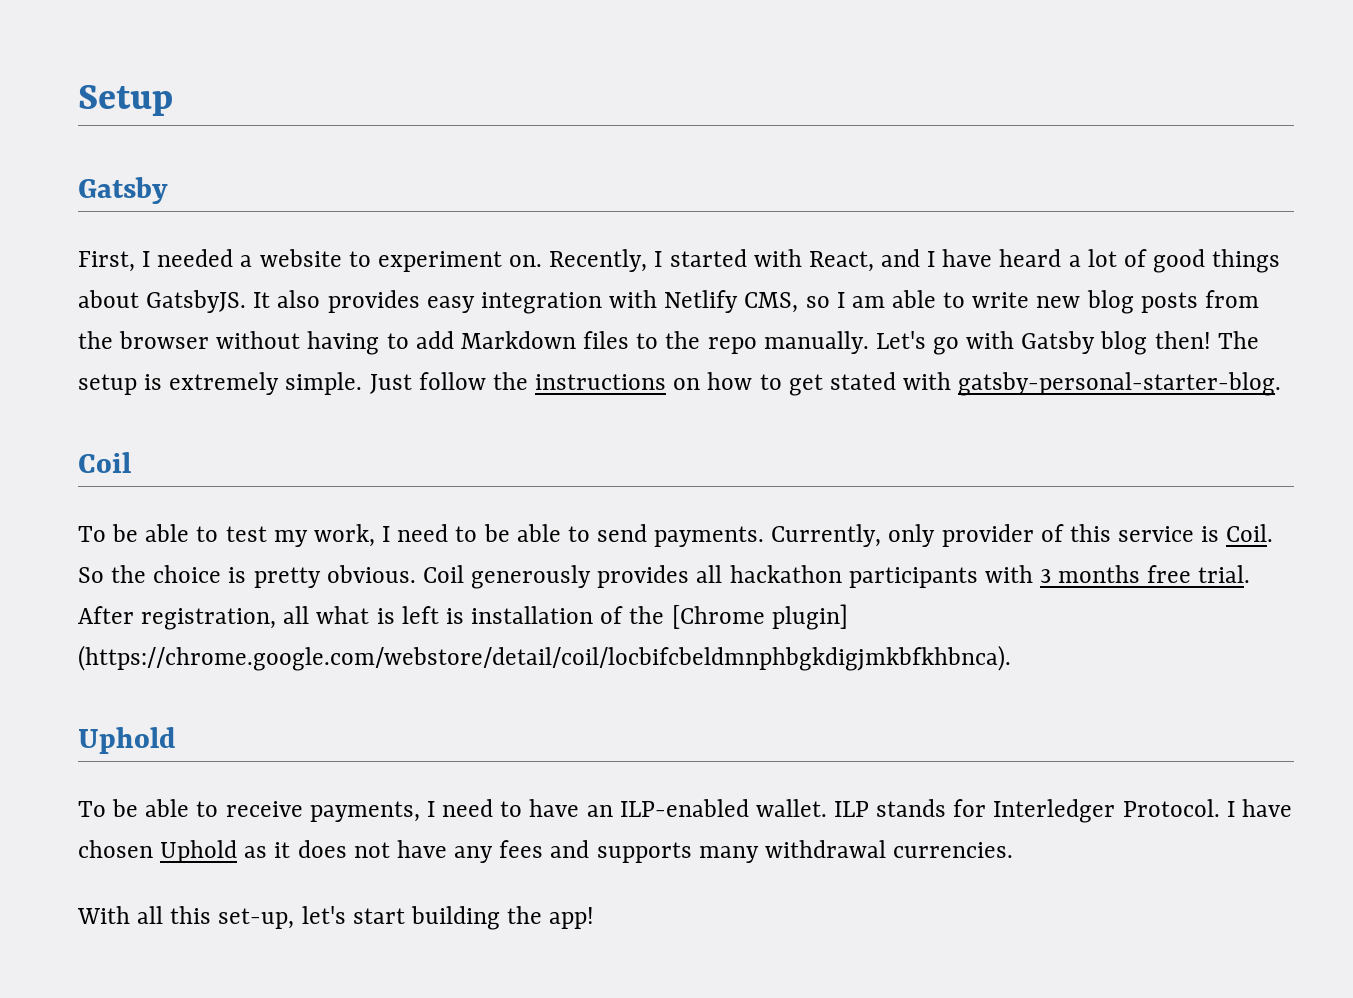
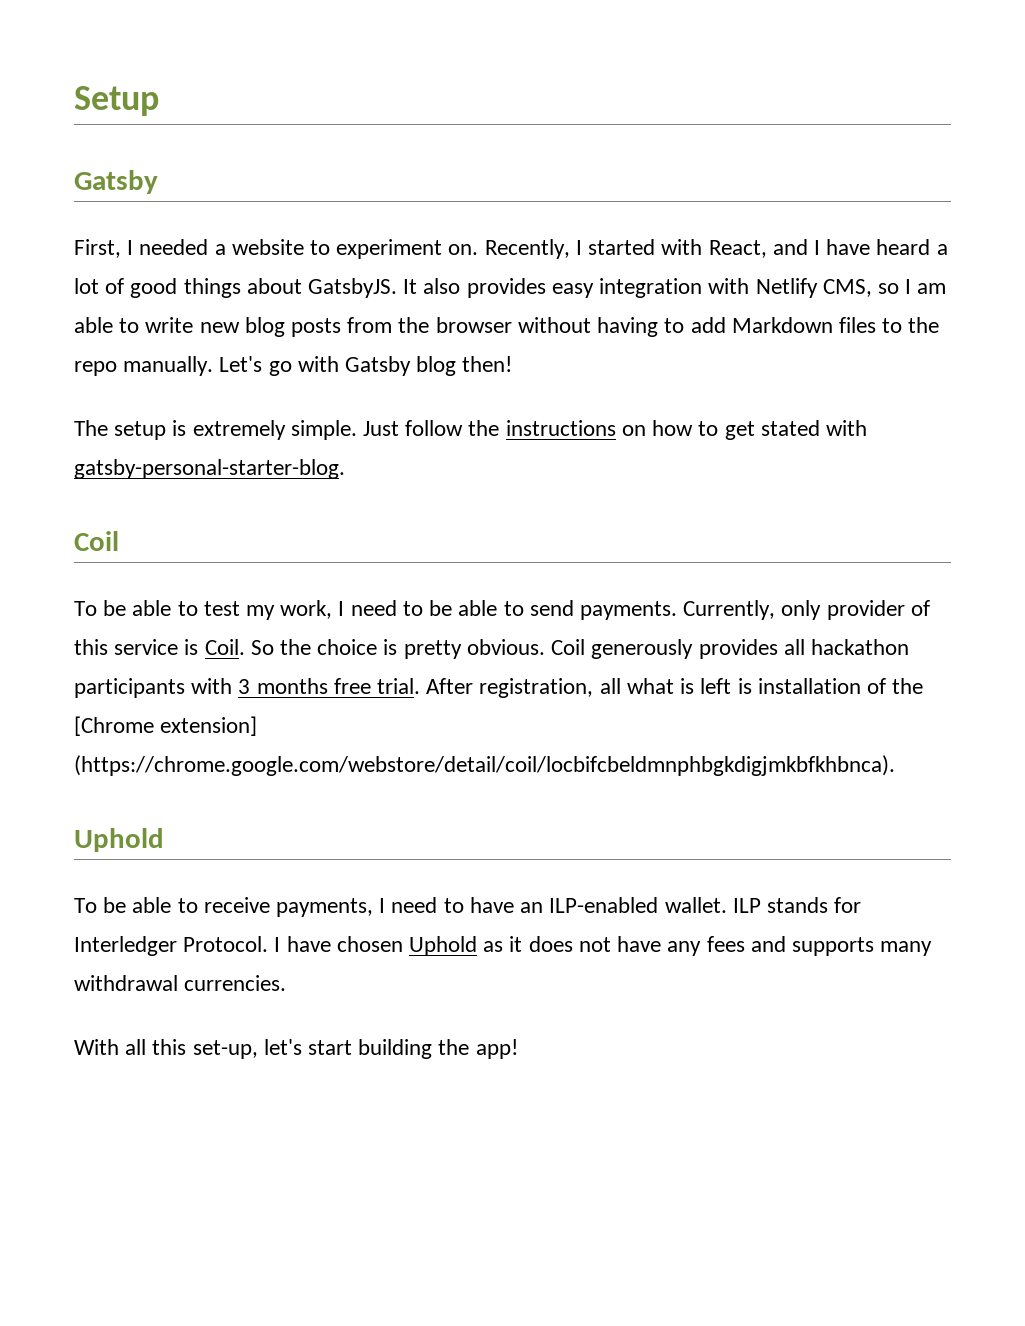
- Let's go with Gatsby blog then! The setup is extremely simple.
+ Let's go with Gatsby blog then!
+ The setup is extremely simple.
- After registration, all what is left is installation of the [Chrome plugin] (https://chrome.google.com/webstore/detail/coil/locbifcbeldmnphbgkdigjmkbfkhbnca).
+ After registration, all what is left is installation of the [Chrome extension] (https://chrome.google.com/webstore/detail/coil/locbifcbeldmnphbgkdigjmkbfkhbnca).

